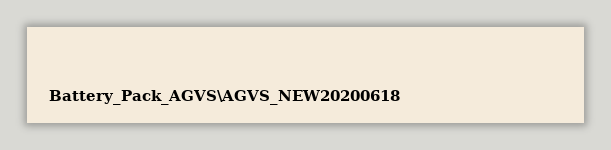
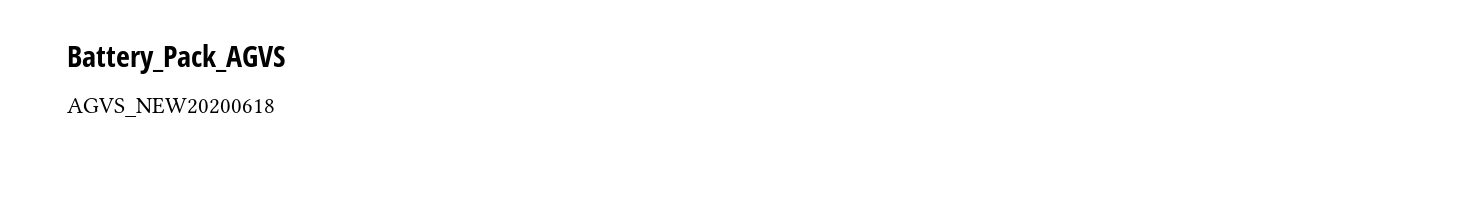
- Battery_Pack_AGVS\AGVS_NEW20200618
+ Battery_Pack_AGVS
+ AGVS_NEW20200618

